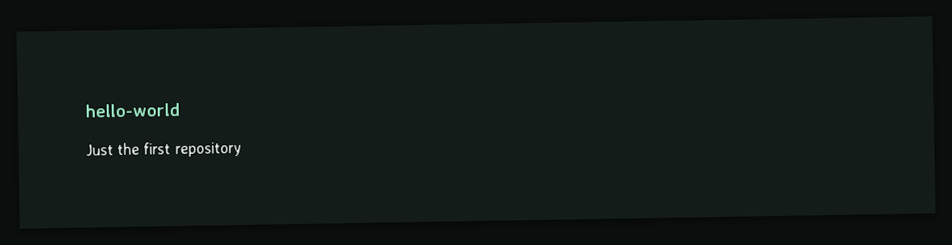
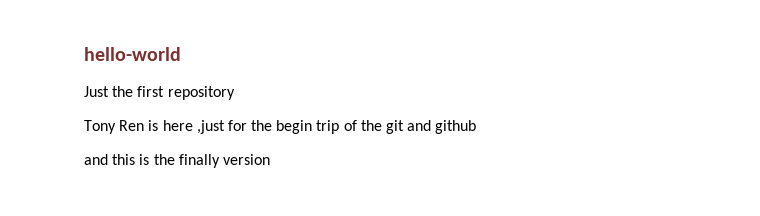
+ Tony Ren is here ,just for the begin trip of the git and github
+ and this is the finally version

